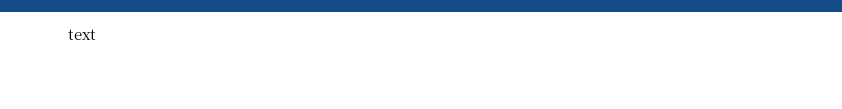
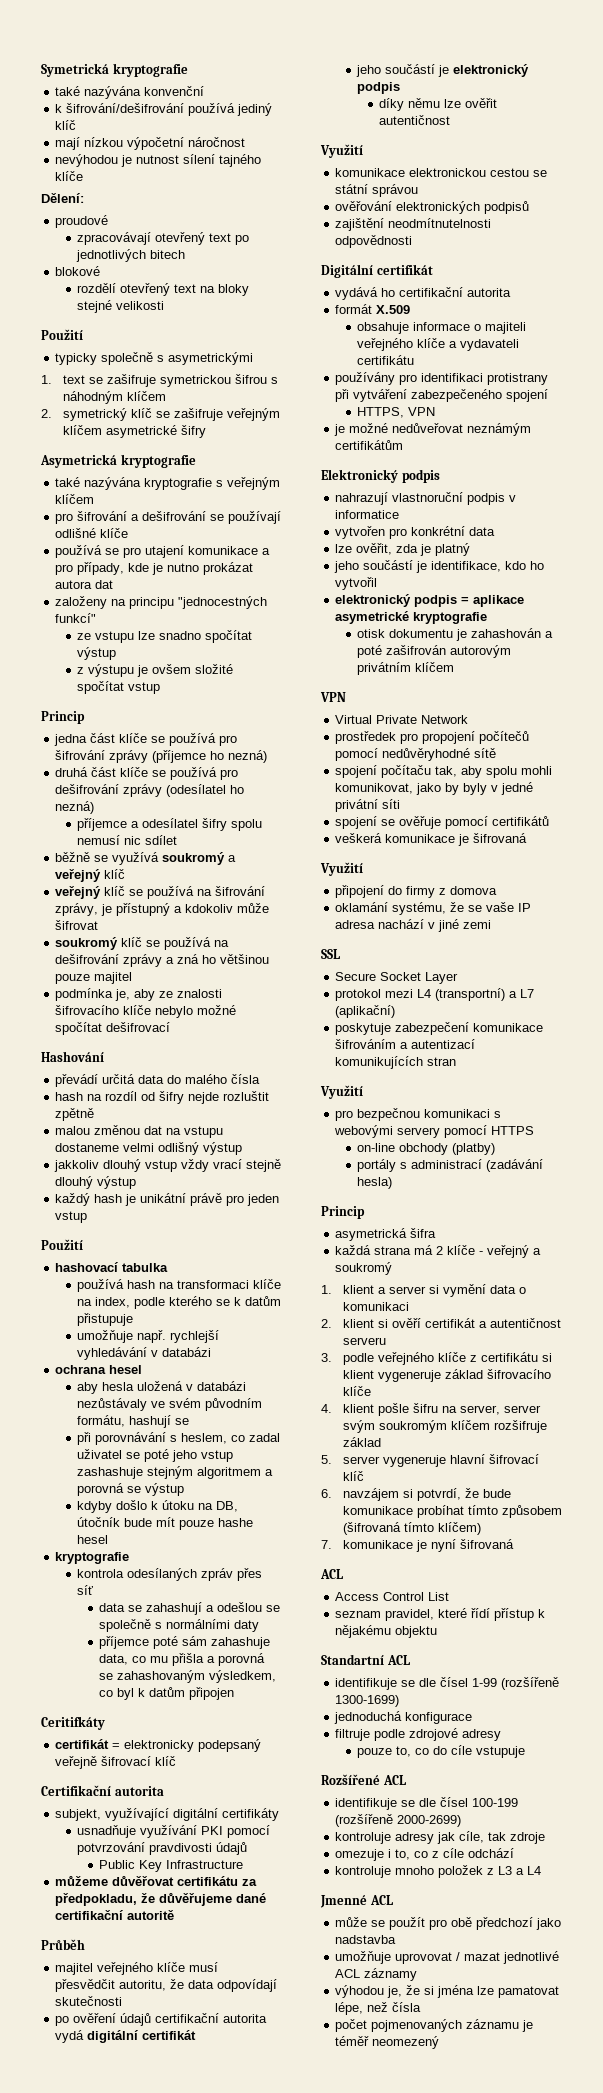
- text
+ Symetrická kryptografie
+ také nazývána konvenční
+ k šifrování/dešifrování používá jediný klíč
+ mají nízkou výpočetní náročnost
+ nevýhodou je nutnost sílení tajného klíče
+ Dělení:
+ proudové
+ zpracovávají otevřený text po jednotlivých bitech
+ blokové
+ rozdělí otevřený text na bloky stejné velikosti
+ Použití
+ typicky společně s asymetrickými
+ 1. text se zašifruje symetrickou šifrou s náhodným klíčem
+ 2. symetrický klíč se zašifruje veřejným klíčem asymetrické šifry
+ Asymetrická kryptografie
+ také nazývána kryptografie s veřejným klíčem
+ pro šifrování a dešifrování se používají odlišné klíče
+ používá se pro utajení komunikace a pro případy, kde je nutno prokázat autora dat
+ založeny na principu "jednocestných funkcí"
+ ze vstupu lze snadno spočítat výstup
+ z výstupu je ovšem složité spočítat vstup
+ Princip
+ jedna část klíče se používá pro šifrování zprávy (příjemce ho nezná)
+ druhá část klíče se používá pro dešifrování zprávy (odesílatel ho nezná)
+ příjemce a odesílatel šifry spolu nemusí nic sdílet
+ běžně se využívá soukromý a veřejný klíč
+ veřejný klíč se používá na šifrování zprávy, je přístupný a kdokoliv může šifrovat
+ soukromý klíč se používá na dešifrování zprávy a zná ho většinou pouze majitel
+ podmínka je, aby ze znalosti šifrovacího klíče nebylo možné spočítat dešifrovací
+ Hashování
+ převádí určitá data do malého čísla
+ hash na rozdíl od šifry nejde rozluštit zpětně
+ malou změnou dat na vstupu dostaneme velmi odlišný výstup
+ jakkoliv dlouhý vstup vždy vrací stejně dlouhý výstup
+ každý hash je unikátní právě pro jeden vstup
+ Použití
+ hashovací tabulka
+ používá hash na transformaci klíče na index, podle kterého se k datům přistupuje
+ umožňuje např. rychlejší vyhledávání v databázi
+ ochrana hesel
+ aby hesla uložená v databázi nezůstávaly ve svém původním formátu, hashují se
+ při porovnávání s heslem, co zadal uživatel se poté jeho vstup zashashuje stejným algoritmem a porovná se výstup
+ kdyby došlo k útoku na DB, útočník bude mít pouze hashe hesel
+ kryptografie
+ kontrola odesílaných zpráv přes síť
+ data se zahashují a odešlou se společně s normálními daty
+ příjemce poté sám zahashuje data, co mu přišla a porovná se zahashovaným výsledkem, co byl k datům připojen
+ Ceritifkáty
+ certifikát = elektronicky podepsaný veřejně šifrovací klíč
+ Certifikační autorita
+ subjekt, využívající digitální certifikáty
+ usnadňuje využívání PKI pomocí potvrzování pravdivosti údajů
+ Public Key Infrastructure
+ můžeme důvěřovat certifikátu za předpokladu, že důvěřujeme dané certifikační autoritě
+ Průběh
+ majitel veřejného klíče musí přesvědčit autoritu, že data odpovídají skutečnosti
+ po ověření údajů certifikační autorita vydá digitální certifikát
+ jeho součástí je elektronický podpis
+ díky němu lze ověřit autentičnost
+ Využití
+ komunikace elektronickou cestou se státní správou
+ ověřování elektronických podpisů
+ zajištění neodmítnutelnosti odpovědnosti
+ Digitální certifikát
+ vydává ho certifikační autorita
+ formát X.509
+ obsahuje informace o majiteli veřejného klíče a vydavateli certifikátu
+ používány pro identifikaci protistrany při vytváření zabezpečeného spojení
+ HTTPS, VPN
+ je možné nedůveřovat neznámým certifikátům
+ Elektronický podpis
+ nahrazují vlastnoruční podpis v informatice
+ vytvořen pro konkrétní data
+ lze ověřit, zda je platný
+ jeho součástí je identifikace, kdo ho vytvořil
+ elektronický podpis = aplikace asymetrické kryptografie
+ otisk dokumentu je zahashován a poté zašifrován autorovým privátním klíčem
+ VPN
+ Virtual Private Network
+ prostředek pro propojení počítečů pomocí nedůvěryhodné sítě
+ spojení počítaču tak, aby spolu mohli komunikovat, jako by byly v jedné privátní síti
+ spojení se ověřuje pomocí certifikátů
+ veškerá komunikace je šifrovaná
+ Využití
+ připojení do firmy z domova
+ oklamání systému, že se vaše IP adresa nachází v jiné zemi
+ SSL
+ Secure Socket Layer
+ protokol mezi L4 (transportní) a L7 (aplikační)
+ poskytuje zabezpečení komunikace šifrováním a autentizací komunikujících stran
+ Využití
+ pro bezpečnou komunikaci s webovými servery pomocí HTTPS
+ on-line obchody (platby)
+ portály s administrací (zadávání hesla)
+ Princip
+ asymetrická šifra
+ každá strana má 2 klíče - veřejný a soukromý
+ 1. klient a server si vymění data o komunikaci
+ 2. klient si ověří certifikát a autentičnost serveru
+ 3. podle veřejného klíče z certifikátu si klient vygeneruje základ šifrovacího klíče
+ 4. klient pošle šifru na server, server svým soukromým klíčem rozšifruje základ
+ 5. server vygeneruje hlavní šifrovací klíč
+ 6. navzájem si potvrdí, že bude komunikace probíhat tímto způsobem (šifrovaná tímto klíčem)
+ 7. komunikace je nyní šifrovaná
+ ACL
+ Access Control List
+ seznam pravidel, které řídí přístup k nějakému objektu
+ Standartní ACL
+ identifikuje se dle čísel 1-99 (rozšířeně 1300-1699)
+ jednoduchá konfigurace
+ filtruje podle zdrojové adresy
+ pouze to, co do cíle vstupuje
+ Rozšířené ACL
+ identifikuje se dle čísel 100-199 (rozšířeně 2000-2699)
+ kontroluje adresy jak cíle, tak zdroje
+ omezuje i to, co z cíle odchází
+ kontroluje mnoho položek z L3 a L4
+ Jmenné ACL
+ může se použít pro obě předchozí jako nadstavba
+ umožňuje uprovovat / mazat jednotlivé ACL záznamy
+ výhodou je, že si jména lze pamatovat lépe, než čísla
+ počet pojmenovaných záznamu je téměř neomezený

